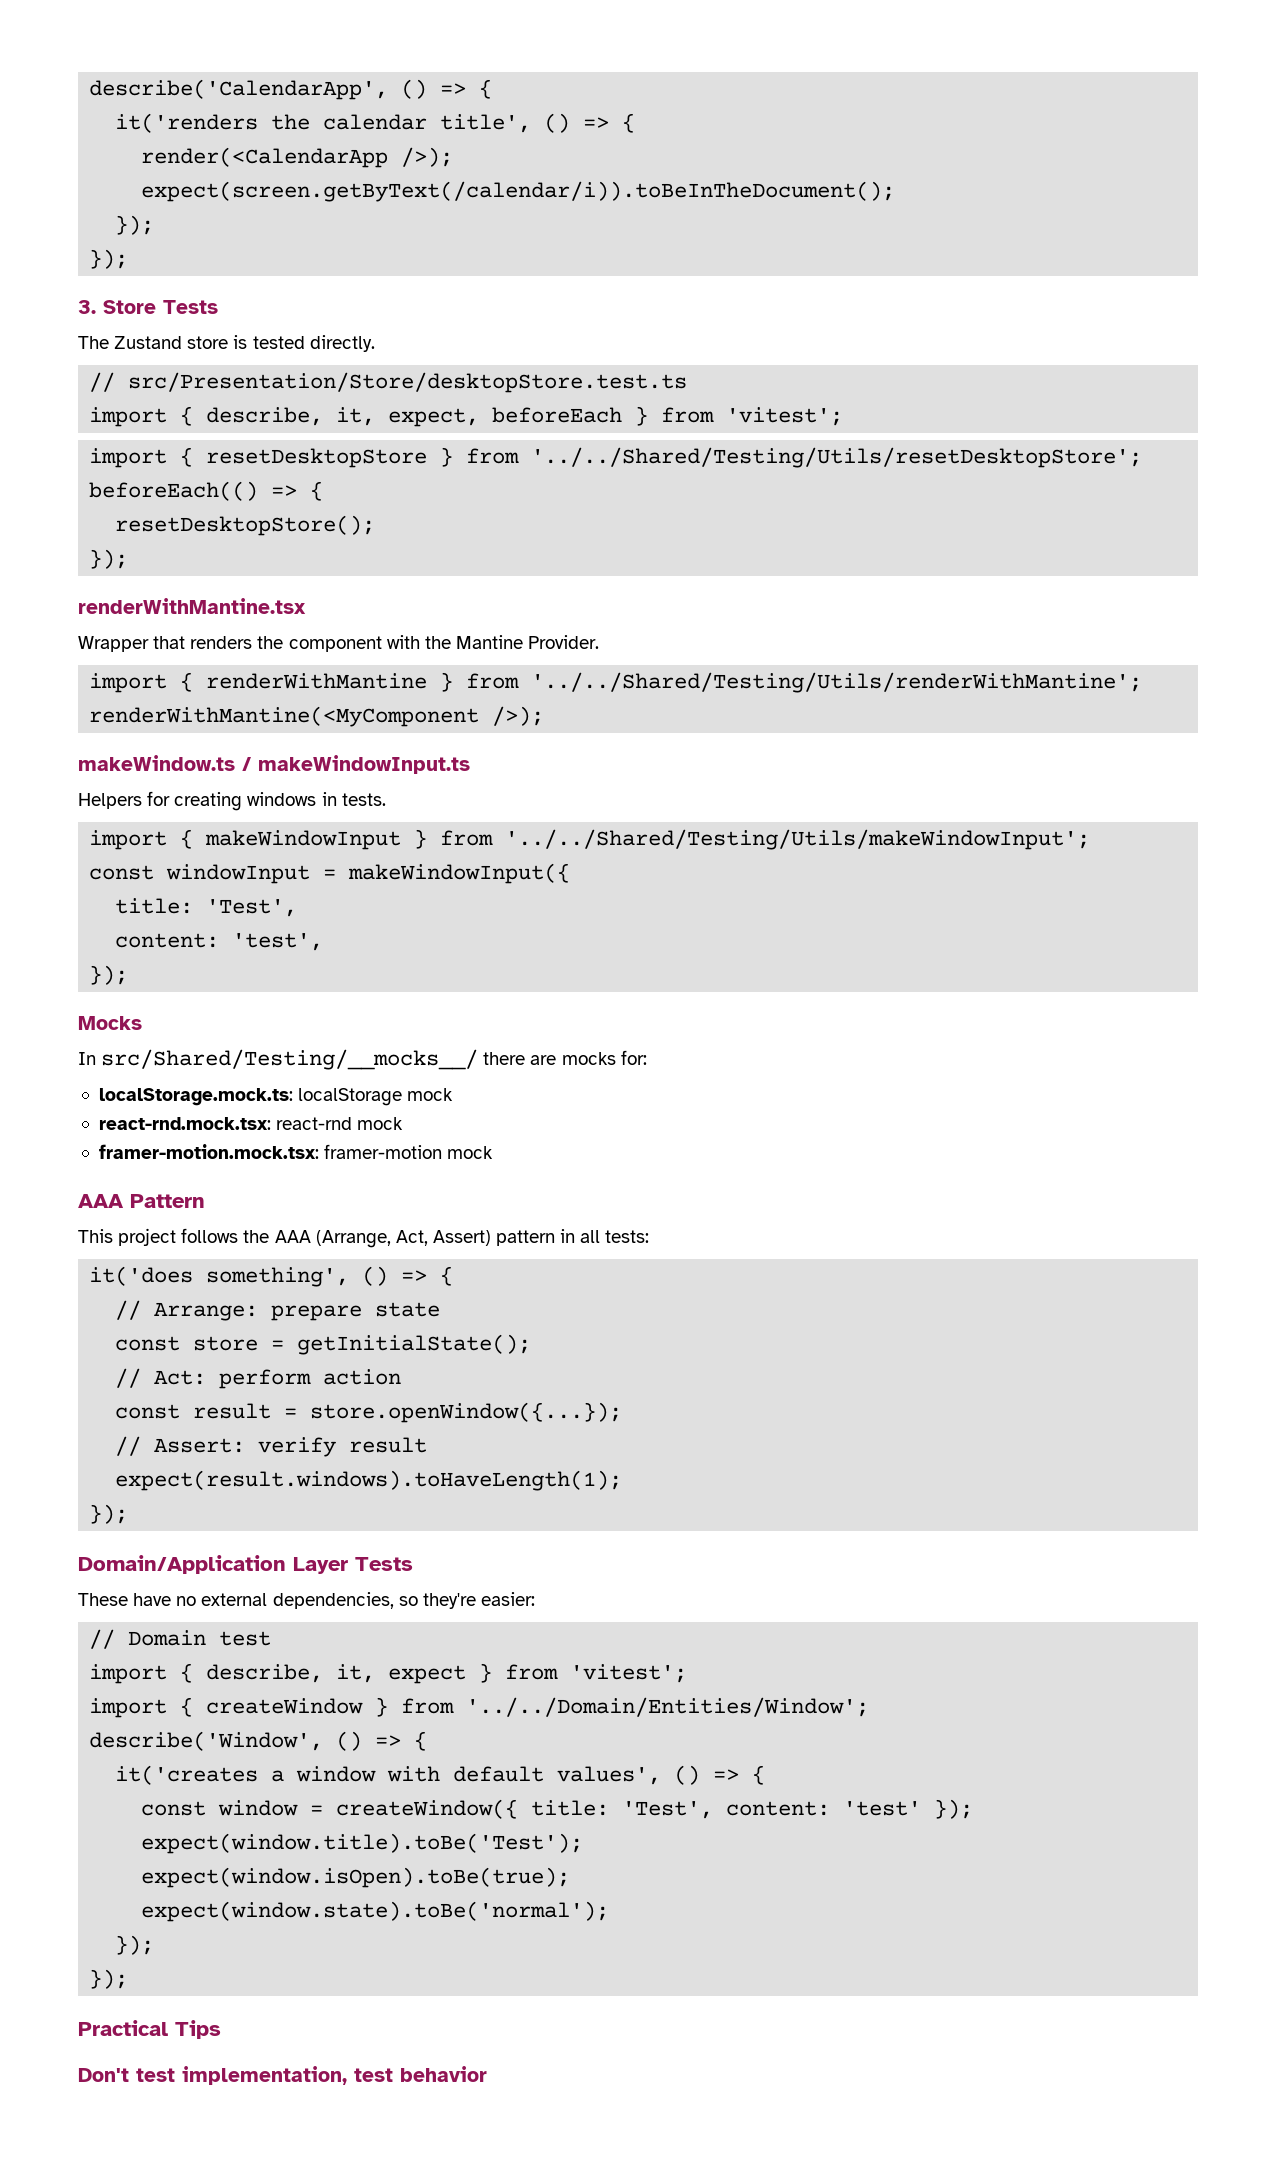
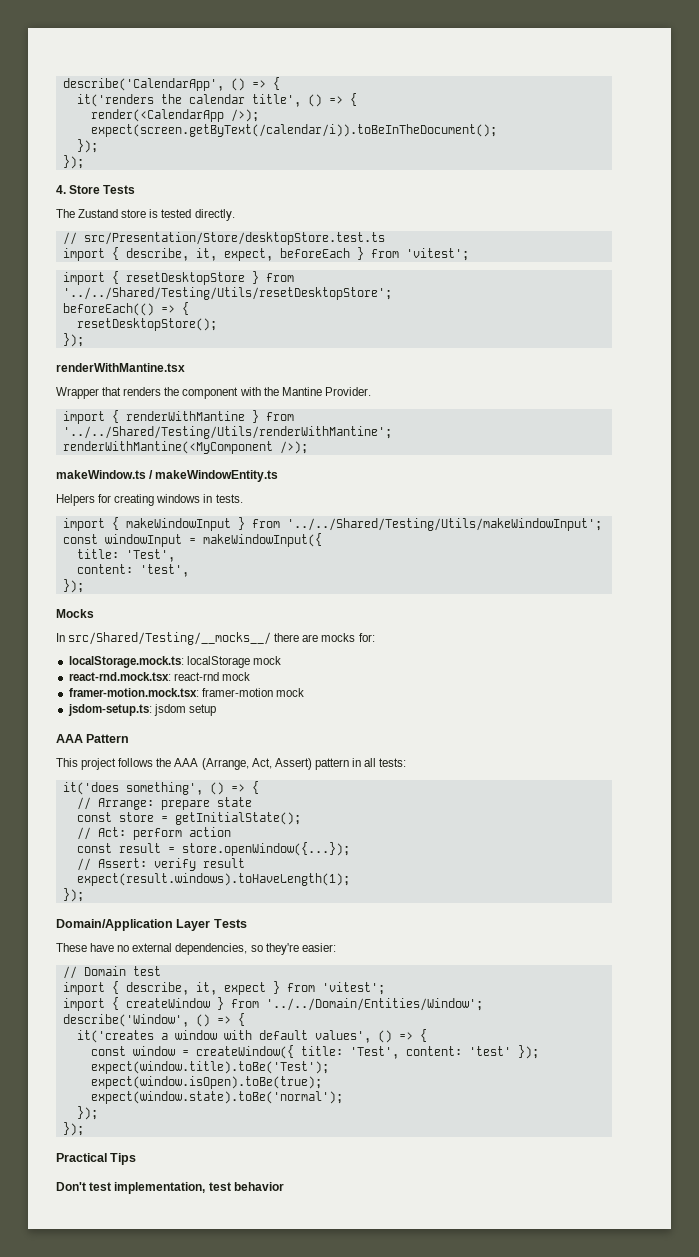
- 3. Store Tests
+ 4. Store Tests
- makeWindow.ts / makeWindowInput.ts
+ makeWindow.ts / makeWindowEntity.ts
+ jsdom-setup.ts: jsdom setup

